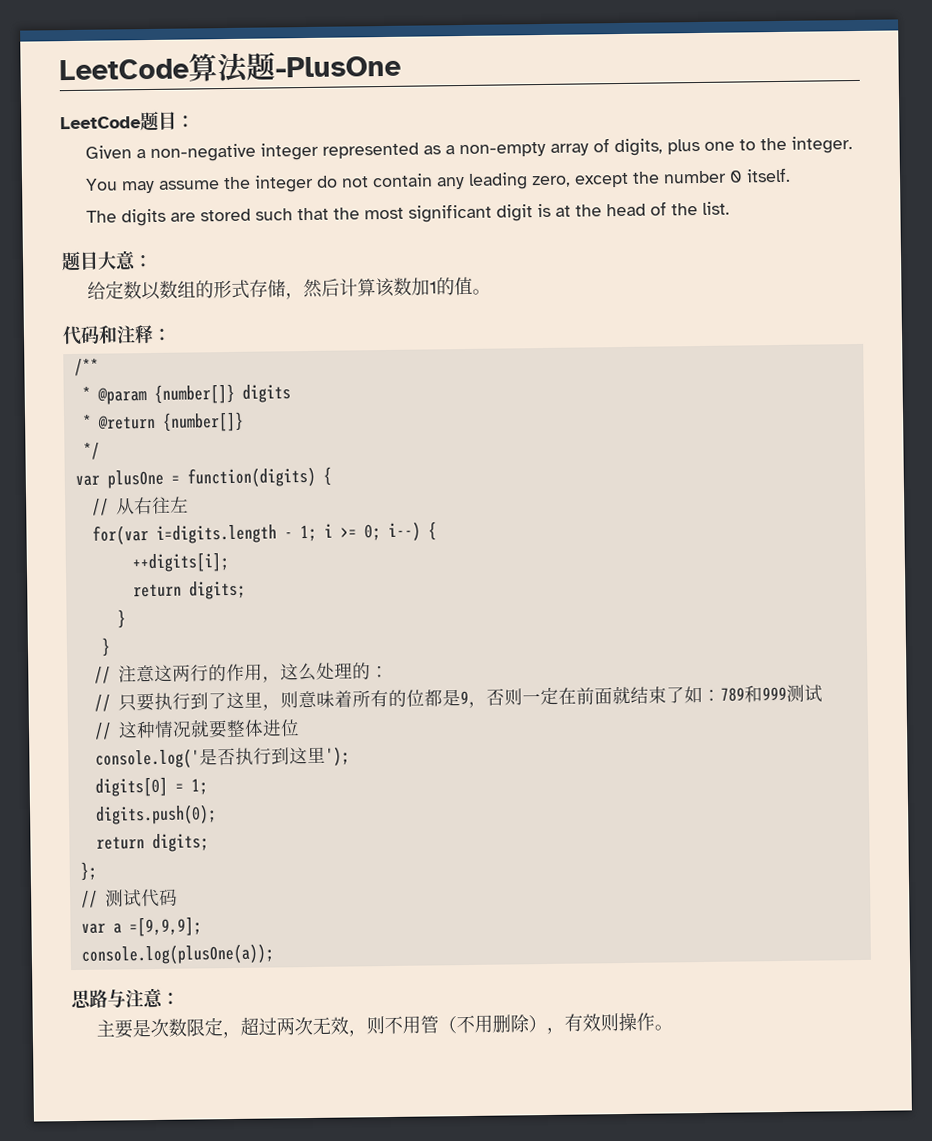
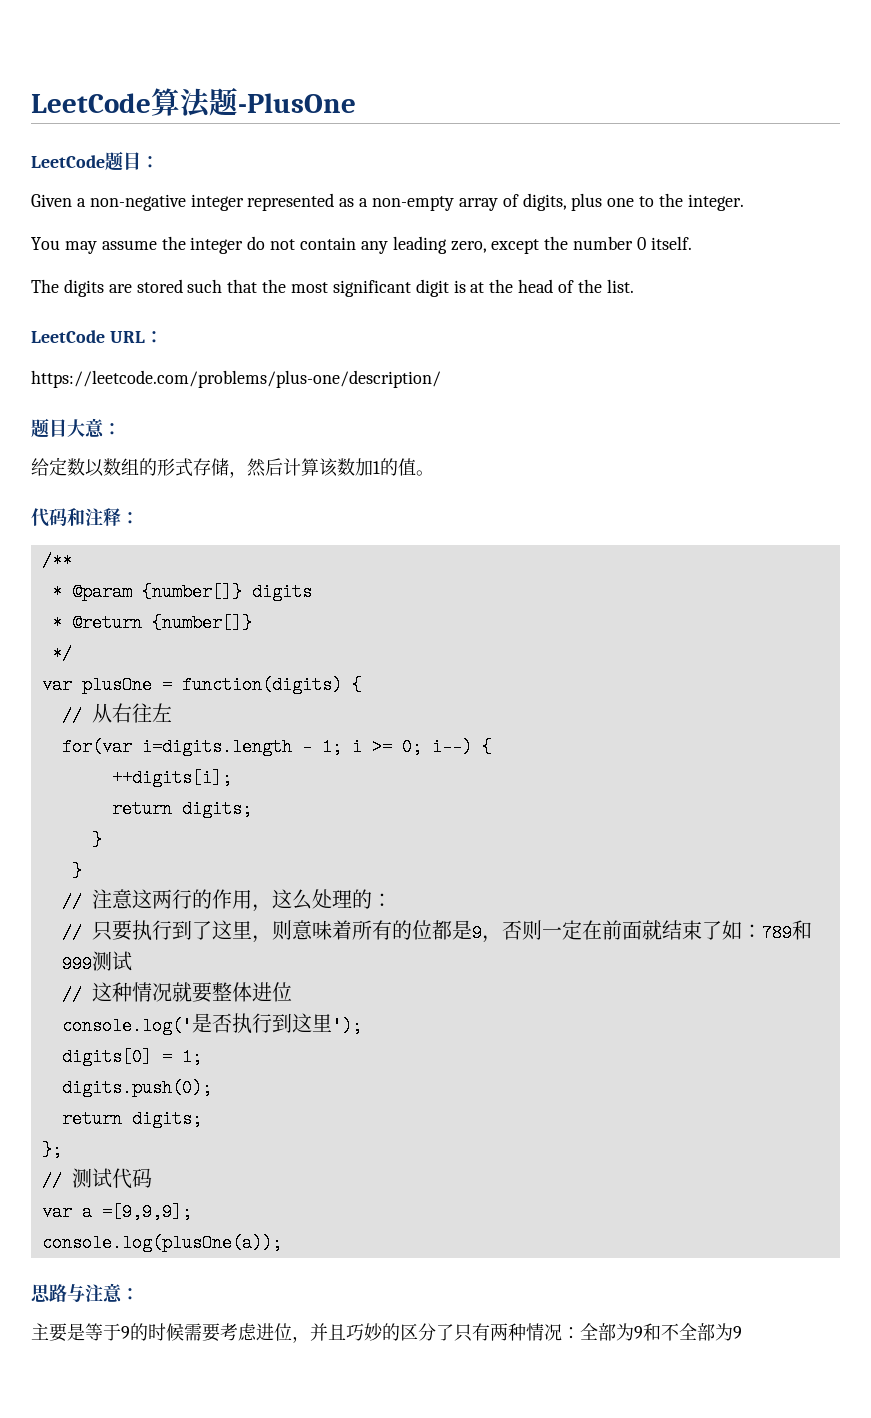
+ LeetCode URL：
+ https://leetcode.com/problems/plus-one/description/
- 主要是次数限定，超过两次无效，则不用管（不用删除），有效则操作。
+ 主要是等于9的时候需要考虑进位，并且巧妙的区分了只有两种情况：全部为9和不全部为9

